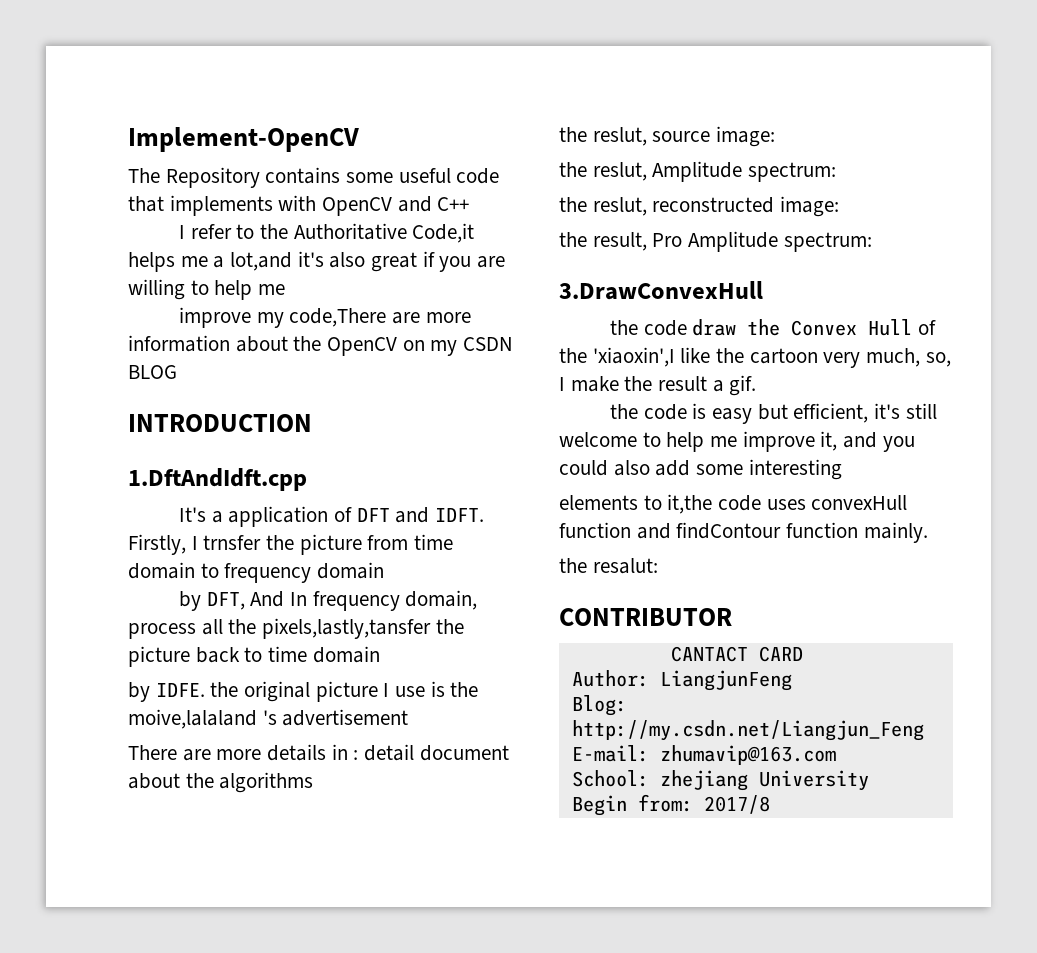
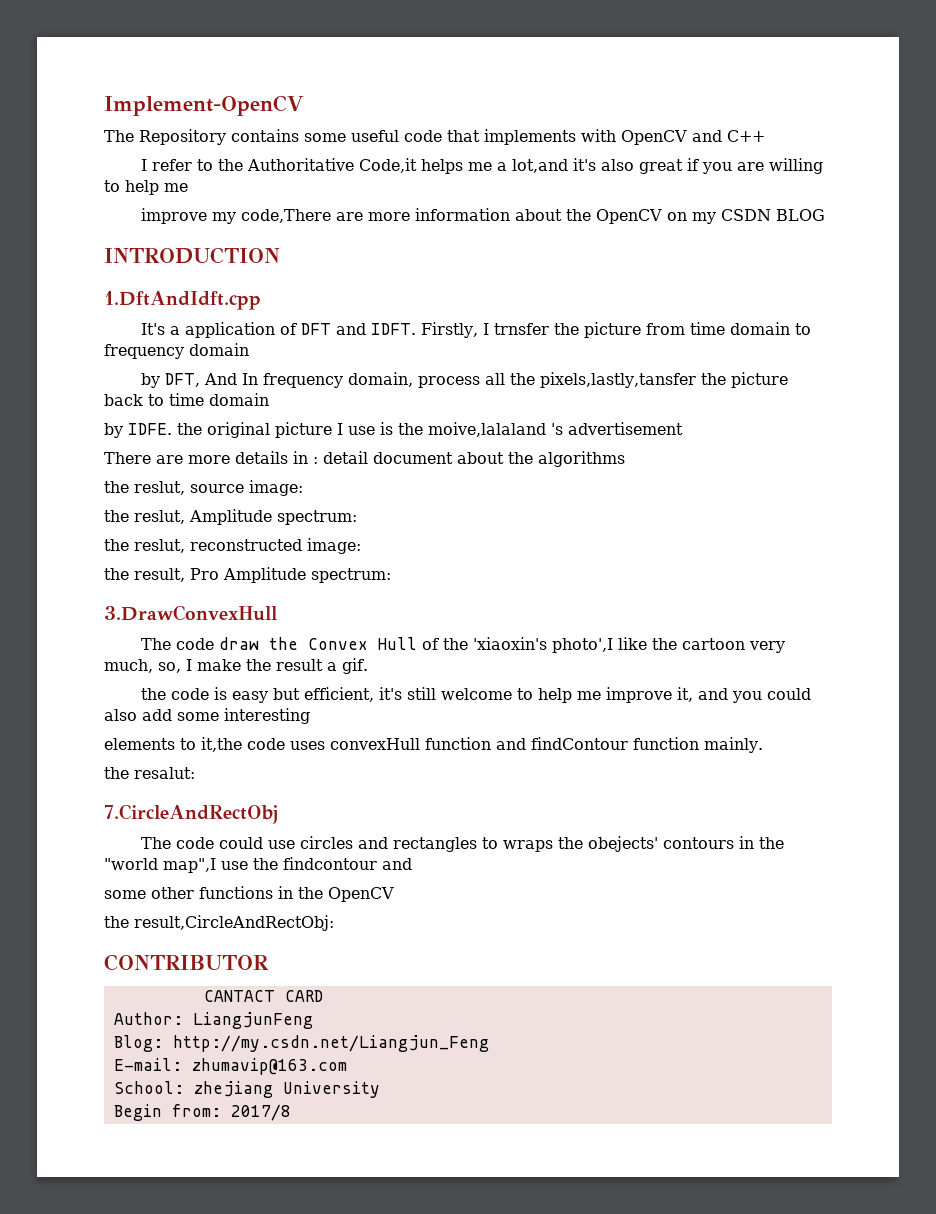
- the code draw the Convex Hull of the 'xiaoxin',I like the cartoon very much, so, I make the result a gif.
+ The code draw the Convex Hull of the 'xiaoxin's photo',I like the cartoon very much, so, I make the result a gif.
+ 7.CircleAndRectObj
+ The code could use circles and rectangles to wraps the obejects' contours in the "world map",I use the findcontour and
+ some other functions in the OpenCV
+ the result,CircleAndRectObj:

